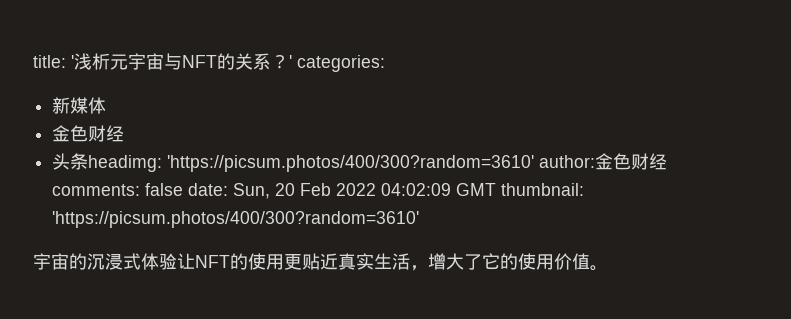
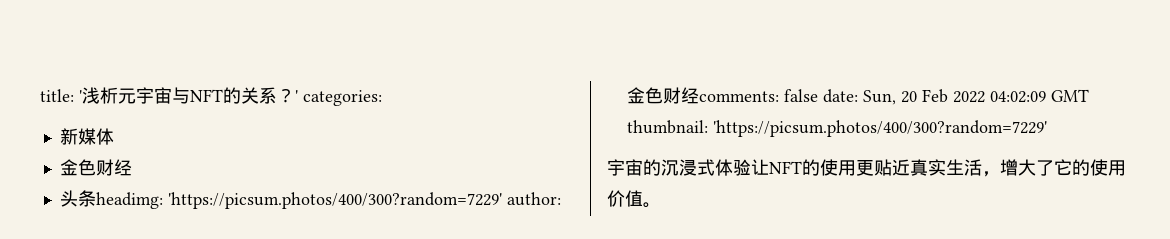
- 头条headimg: 'https://picsum.photos/400/300?random=3610' author:金色财经comments: false date: Sun, 20 Feb 2022 04:02:09 GMT thumbnail: 'https://picsum.photos/400/300?random=3610'
+ 头条headimg: 'https://picsum.photos/400/300?random=7229' author:金色财经comments: false date: Sun, 20 Feb 2022 04:02:09 GMT thumbnail: 'https://picsum.photos/400/300?random=7229'

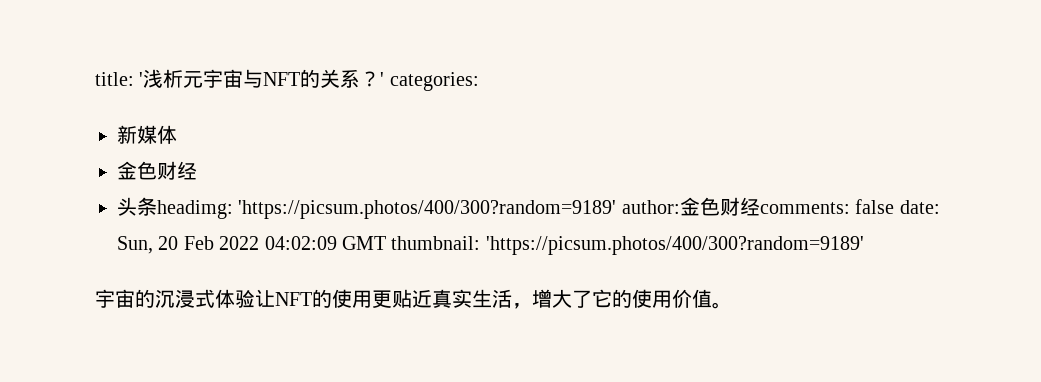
- 头条headimg: 'https://picsum.photos/400/300?random=7229' author:金色财经comments: false date: Sun, 20 Feb 2022 04:02:09 GMT thumbnail: 'https://picsum.photos/400/300?random=7229'
+ 头条headimg: 'https://picsum.photos/400/300?random=9189' author:金色财经comments: false date: Sun, 20 Feb 2022 04:02:09 GMT thumbnail: 'https://picsum.photos/400/300?random=9189'

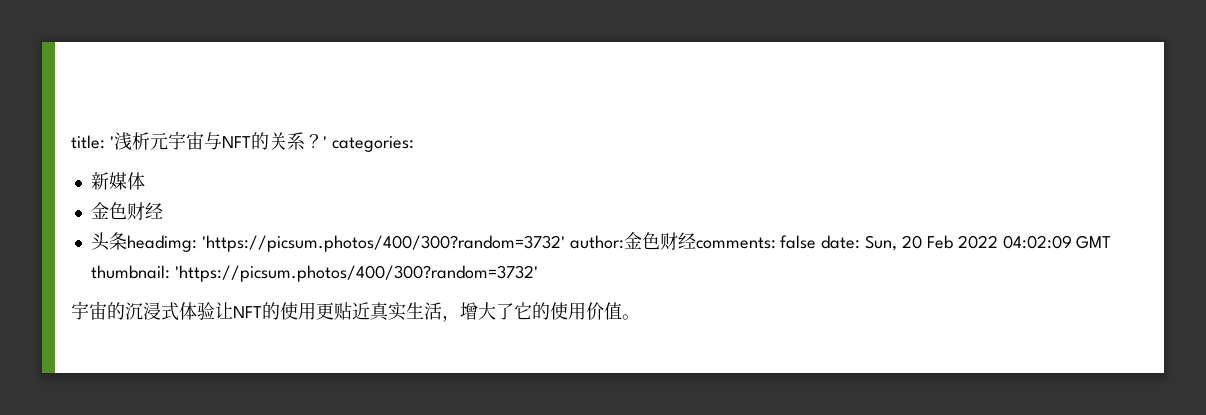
- 头条headimg: 'https://picsum.photos/400/300?random=9189' author:金色财经comments: false date: Sun, 20 Feb 2022 04:02:09 GMT thumbnail: 'https://picsum.photos/400/300?random=9189'
+ 头条headimg: 'https://picsum.photos/400/300?random=3732' author:金色财经comments: false date: Sun, 20 Feb 2022 04:02:09 GMT thumbnail: 'https://picsum.photos/400/300?random=3732'

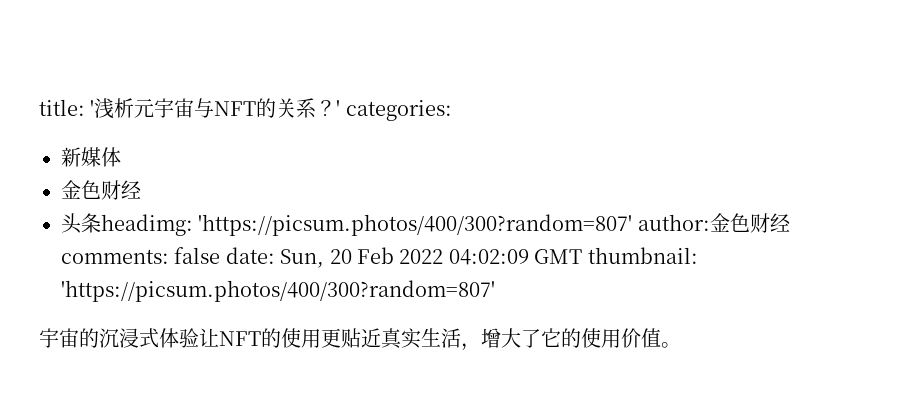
- 头条headimg: 'https://picsum.photos/400/300?random=3732' author:金色财经comments: false date: Sun, 20 Feb 2022 04:02:09 GMT thumbnail: 'https://picsum.photos/400/300?random=3732'
+ 头条headimg: 'https://picsum.photos/400/300?random=807' author:金色财经comments: false date: Sun, 20 Feb 2022 04:02:09 GMT thumbnail: 'https://picsum.photos/400/300?random=807'

